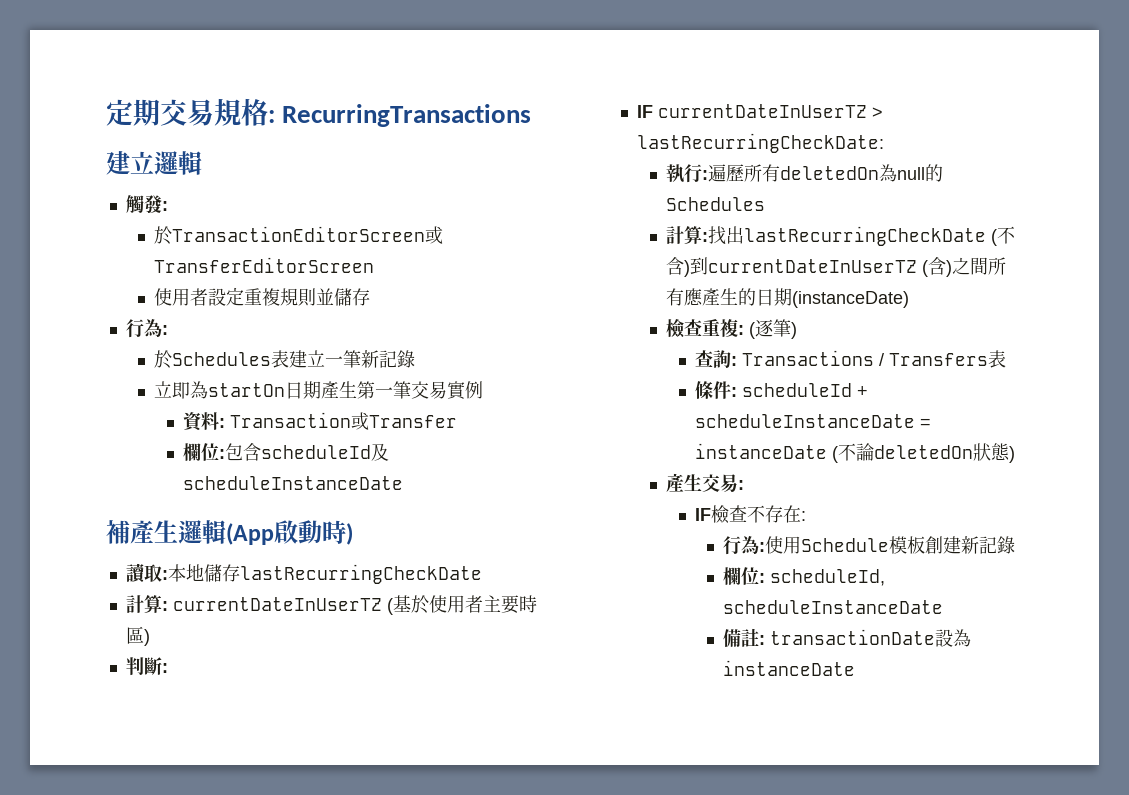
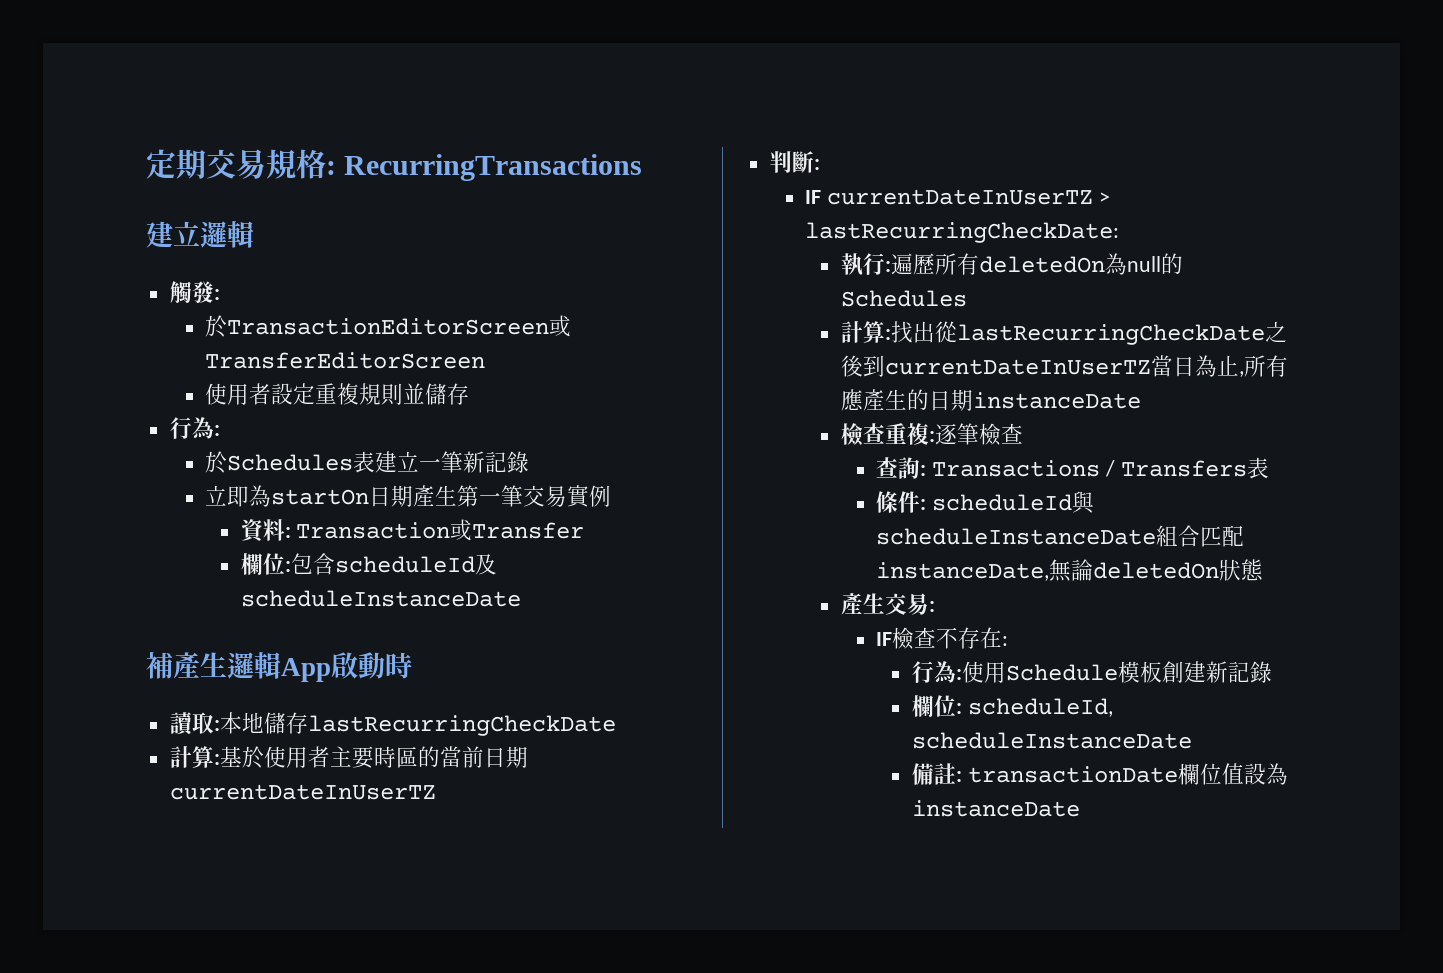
- 補產生邏輯(App啟動時)
+ 補產生邏輯App啟動時
- 計算: currentDateInUserTZ (基於使用者主要時區)
+ 計算:基於使用者主要時區的當前日期currentDateInUserTZ
- 計算:找出lastRecurringCheckDate (不含)到currentDateInUserTZ (含)之間所有應產生的日期(instanceDate)
+ 計算:找出從lastRecurringCheckDate之後到currentDateInUserTZ當日為止,所有應產生的日期instanceDate
- 檢查重複: (逐筆)
+ 檢查重複:逐筆檢查
- 條件: scheduleId + scheduleInstanceDate = instanceDate (不論deletedOn狀態)
+ 條件: scheduleId與scheduleInstanceDate組合匹配instanceDate,無論deletedOn狀態
- 備註: transactionDate設為instanceDate
+ 備註: transactionDate欄位值設為instanceDate

